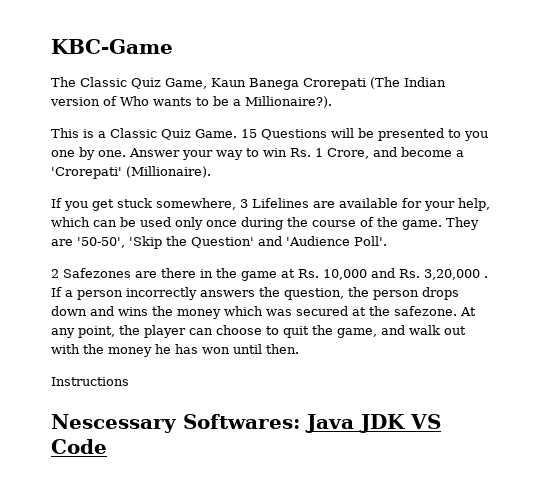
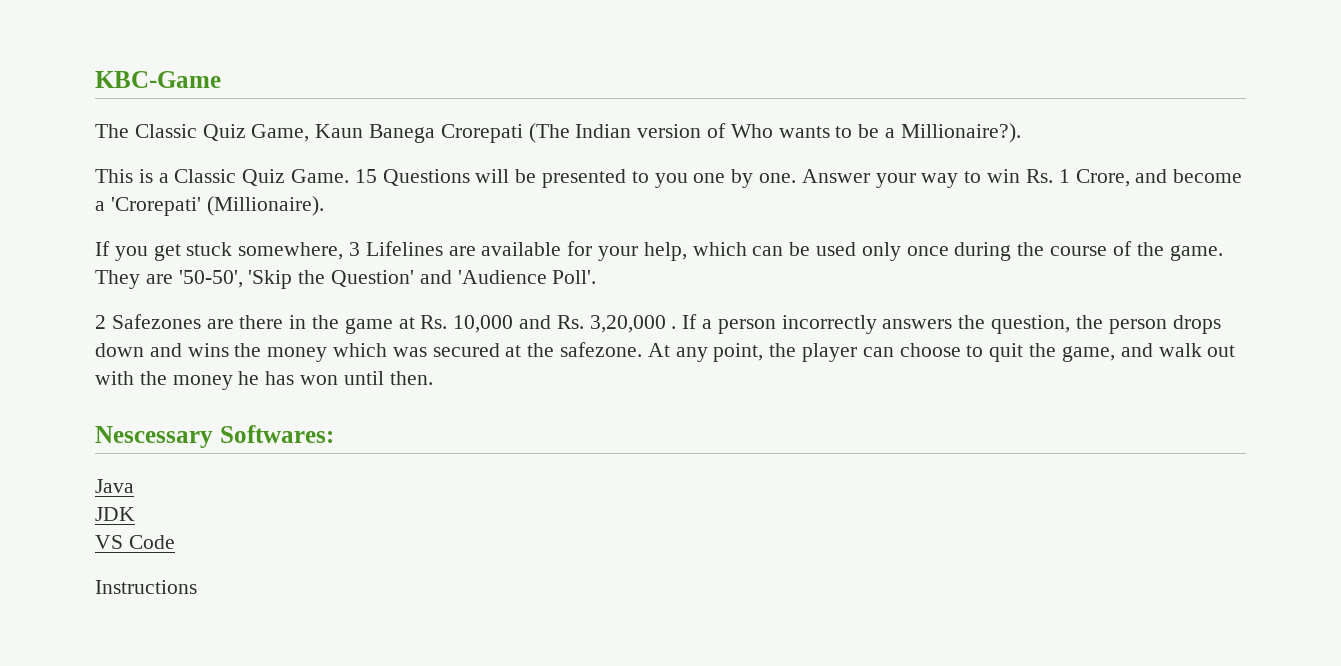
- Instructions
- Nescessary Softwares: Java JDK VS Code
+ Nescessary Softwares:
+ Java
+ JDK
+ VS Code
+ Instructions

